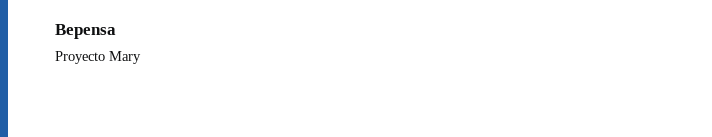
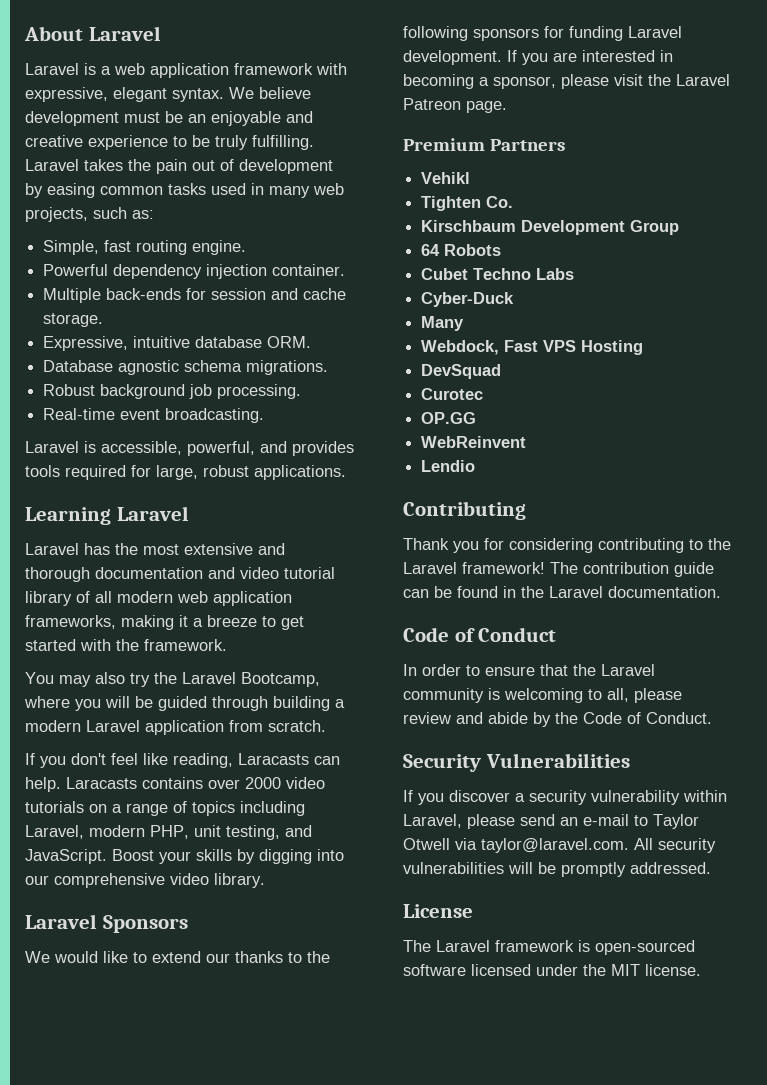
- Bepensa
- Proyecto Mary
+ About Laravel
+ Laravel is a web application framework with expressive, elegant syntax. We believe development must be an enjoyable and creative experience to be truly fulfilling. Laravel takes the pain out of development by easing common tasks used in many web projects, such as:
+ Simple, fast routing engine.
+ Powerful dependency injection container.
+ Multiple back-ends for session and cache storage.
+ Expressive, intuitive database ORM.
+ Database agnostic schema migrations.
+ Robust background job processing.
+ Real-time event broadcasting.
+ Laravel is accessible, powerful, and provides tools required for large, robust applications.
+ Learning Laravel
+ Laravel has the most extensive and thorough documentation and video tutorial library of all modern web application frameworks, making it a breeze to get started with the framework.
+ You may also try the Laravel Bootcamp, where you will be guided through building a modern Laravel application from scratch.
+ If you don't feel like reading, Laracasts can help. Laracasts contains over 2000 video tutorials on a range of topics including Laravel, modern PHP, unit testing, and JavaScript. Boost your skills by digging into our comprehensive video library.
+ Laravel Sponsors
+ We would like to extend our thanks to the following sponsors for funding Laravel development. If you are interested in becoming a sponsor, please visit the Laravel Patreon page.
+ Premium Partners
+ Vehikl
+ Tighten Co.
+ Kirschbaum Development Group
+ 64 Robots
+ Cubet Techno Labs
+ Cyber-Duck
+ Many
+ Webdock, Fast VPS Hosting
+ DevSquad
+ Curotec
+ OP.GG
+ WebReinvent
+ Lendio
+ Contributing
+ Thank you for considering contributing to the Laravel framework! The contribution guide can be found in the Laravel documentation.
+ Code of Conduct
+ In order to ensure that the Laravel community is welcoming to all, please review and abide by the Code of Conduct.
+ Security Vulnerabilities
+ If you discover a security vulnerability within Laravel, please send an e-mail to Taylor Otwell via taylor@laravel.com. All security vulnerabilities will be promptly addressed.
+ License
+ The Laravel framework is open-sourced software licensed under the MIT license.

